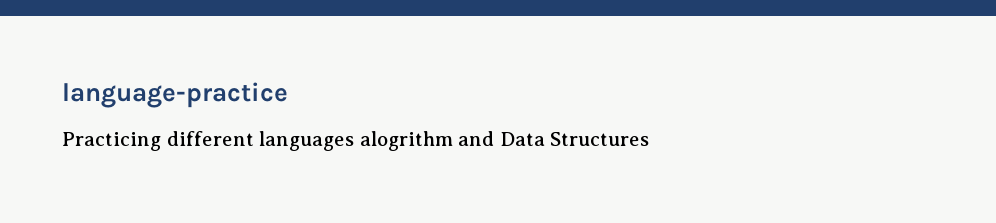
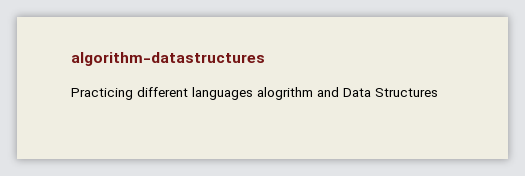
- language-practice
+ algorithm-datastructures

